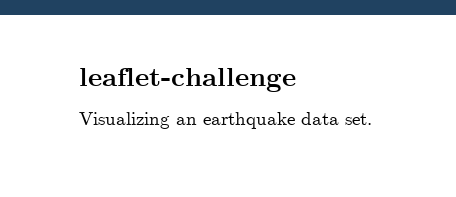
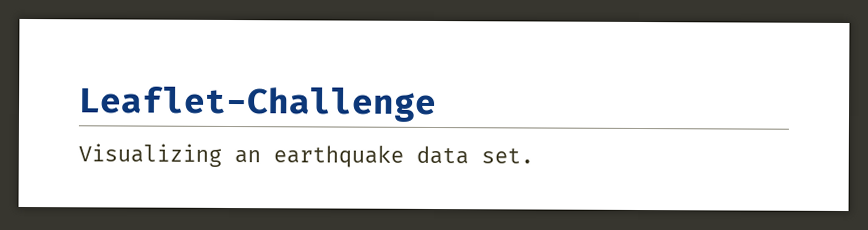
- leaflet-challenge
+ Leaflet-Challenge

